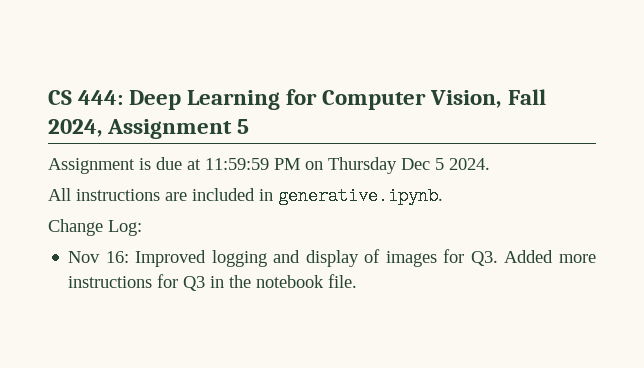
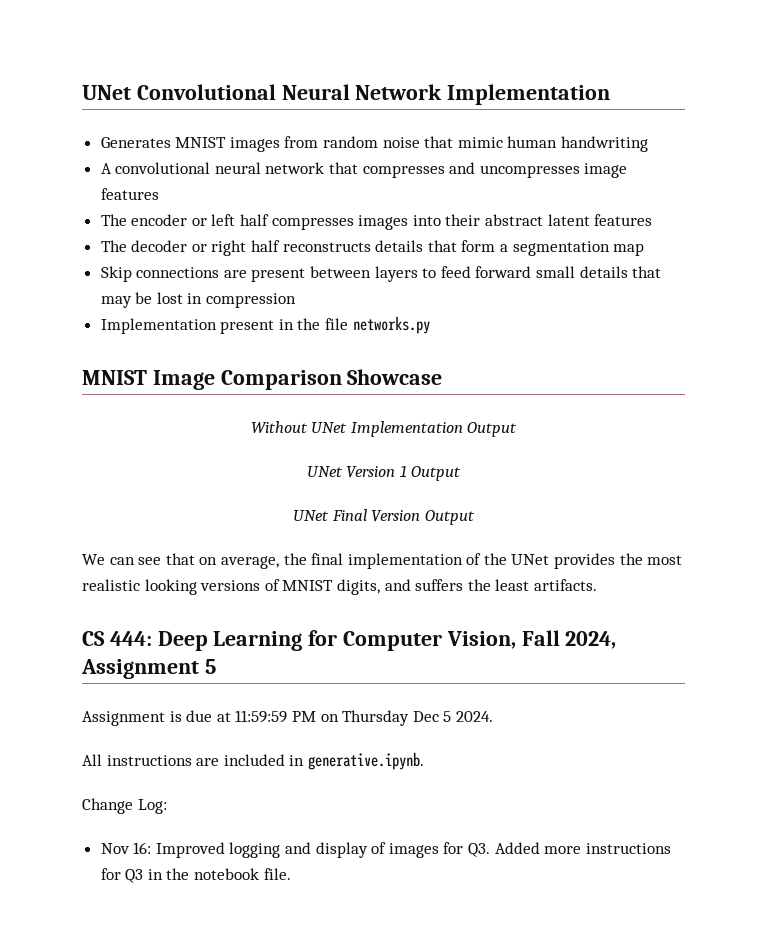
+ UNet Convolutional Neural Network Implementation
+ Generates MNIST images from random noise that mimic human handwriting
+ A convolutional neural network that compresses and uncompresses image features
+ The encoder or left half compresses images into their abstract latent features
+ The decoder or right half reconstructs details that form a segmentation map
+ Skip connections are present between layers to feed forward small details that may be lost in compression
+ Implementation present in the file networks.py
+ MNIST Image Comparison Showcase
+ Without UNet Implementation Output
+ UNet Version 1 Output
+ UNet Final Version Output
+ We can see that on average, the final implementation of the UNet provides the most realistic looking versions of MNIST digits, and suffers the least artifacts.

